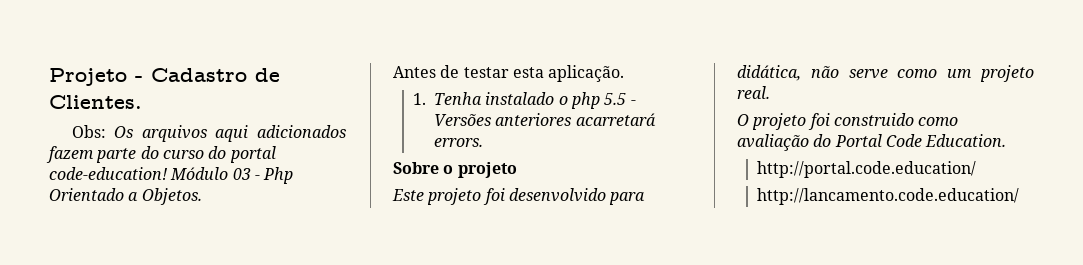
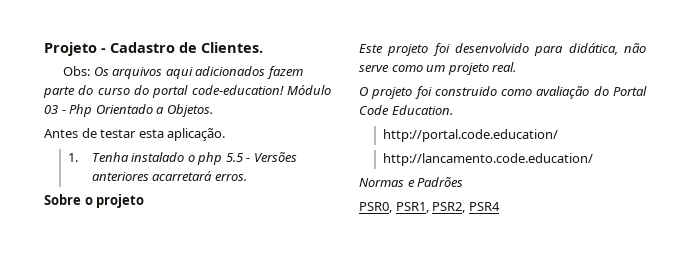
- 1. Tenha instalado o php 5.5 - Versões anteriores acarretará errors.
+ 1. Tenha instalado o php 5.5 - Versões anteriores acarretará erros.
+ Normas e Padrões
+ PSR0, PSR1, PSR2, PSR4

